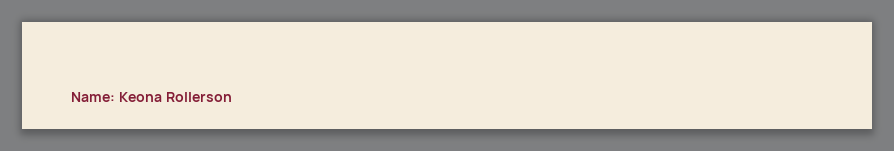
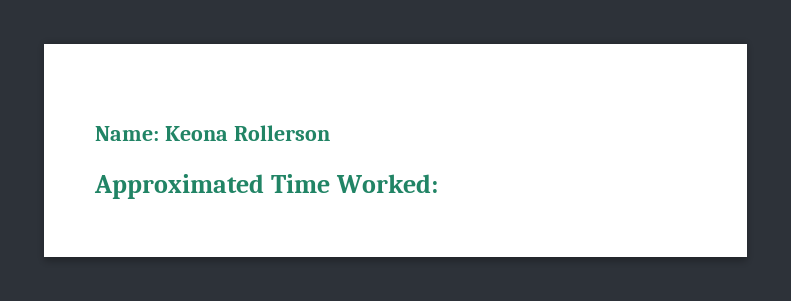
+ Approximated Time Worked:

